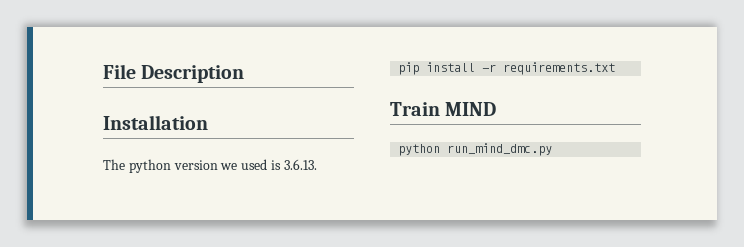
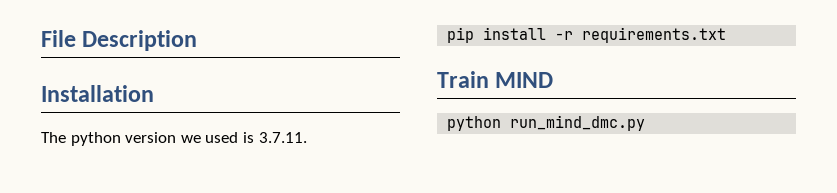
- The python version we used is 3.6.13.
+ The python version we used is 3.7.11.

